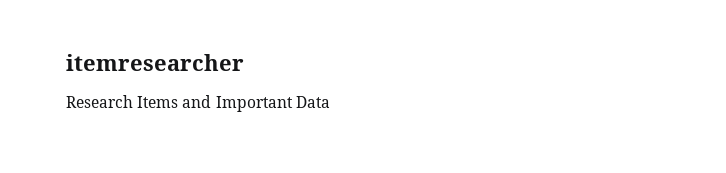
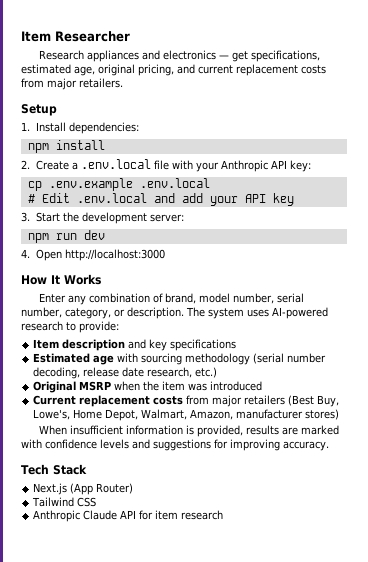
- itemresearcher
+ Item Researcher
- Research Items and Important Data
+ Research appliances and electronics — get specifications, estimated age, original pricing, and current replacement costs from major retailers.
+ Setup
+ 1. Install dependencies:
+ npm install
+ 2. Create a .env.local file with your Anthropic API key:
+ cp .env.example .env.local
+ # Edit .env.local and add your API key
+ 3. Start the development server:
+ npm run dev
+ 4. Open http://localhost:3000
+ How It Works
+ Enter any combination of brand, model number, serial number, category, or description. The system uses AI-powered research to provide:
+ Item description and key specifications
+ Estimated age with sourcing methodology (serial number decoding, release date research, etc.)
+ Original MSRP when the item was introduced
+ Current replacement costs from major retailers (Best Buy, Lowe's, Home Depot, Walmart, Amazon, manufacturer stores)
+ When insufficient information is provided, results are marked with confidence levels and suggestions for improving accuracy.
+ Tech Stack
+ Next.js (App Router)
+ Tailwind CSS
+ Anthropic Claude API for item research

